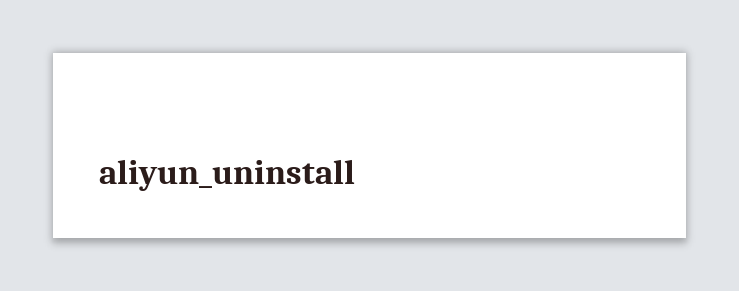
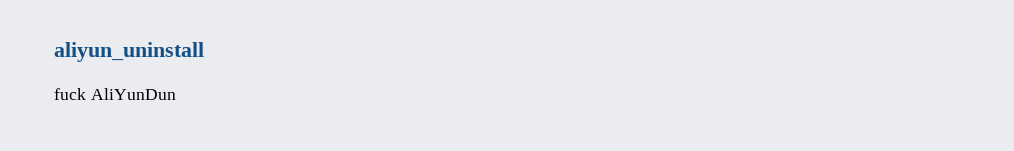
+ fuck AliYunDun

